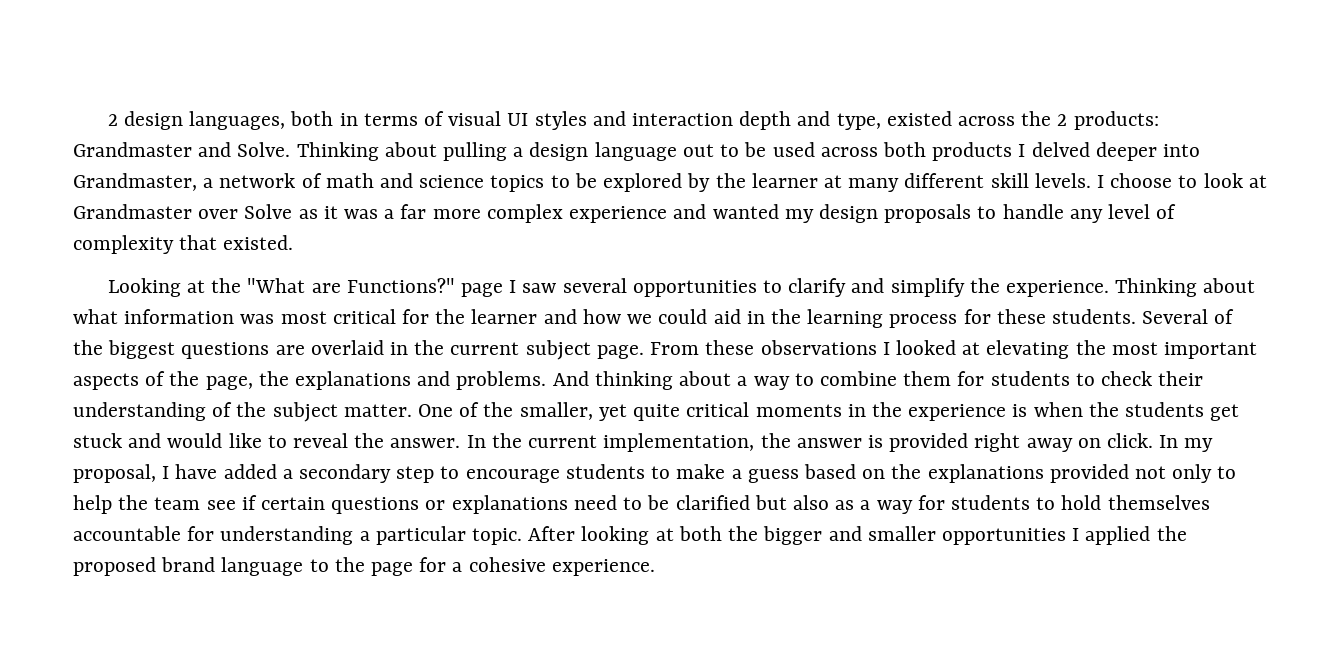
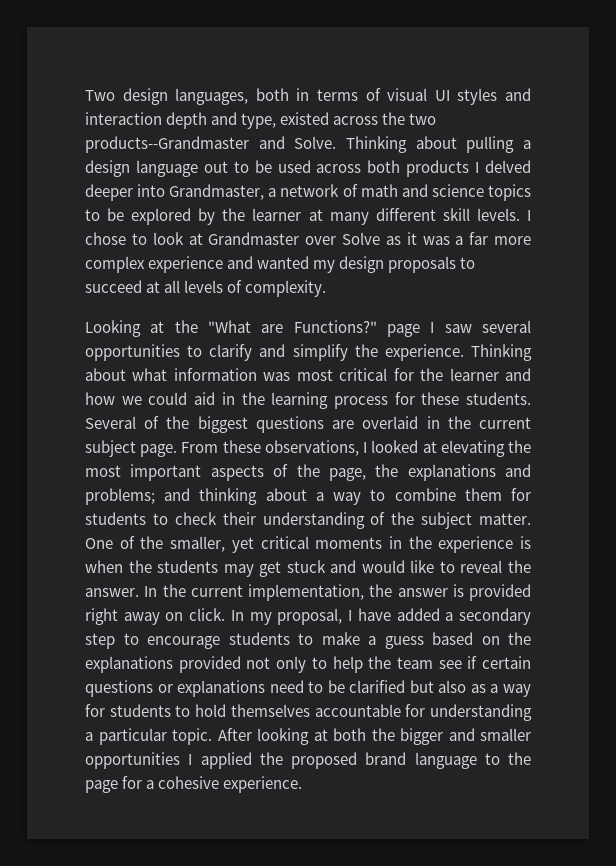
- 2 design languages, both in terms of visual UI styles and interaction depth and type, existed across the 2 products: Grandmaster and Solve.
+ Two design languages, both in terms of visual UI styles and interaction depth and type, existed across the two products--Grandmaster and Solve.
- I choose to look at Grandmaster over Solve as it was a far more complex experience and wanted my design proposals to handle any level of complexity that existed.
+ I chose to look at Grandmaster over Solve as it was a far more complex experience and wanted my design proposals to succeed at all levels of complexity.
- From these observations I looked at elevating the most important aspects of the page, the explanations and problems. And thinking about a way to combine them for students to check their understanding of the subject matter.
+ From these observations, I looked at elevating the most important aspects of the page, the explanations and problems; and thinking about a way to combine them for students to check their understanding of the subject matter.
- One of the smaller, yet quite critical moments in the experience is when the students get stuck and would like to reveal the answer.
+ One of the smaller, yet critical moments in the experience is when the students may get stuck and would like to reveal the answer.

